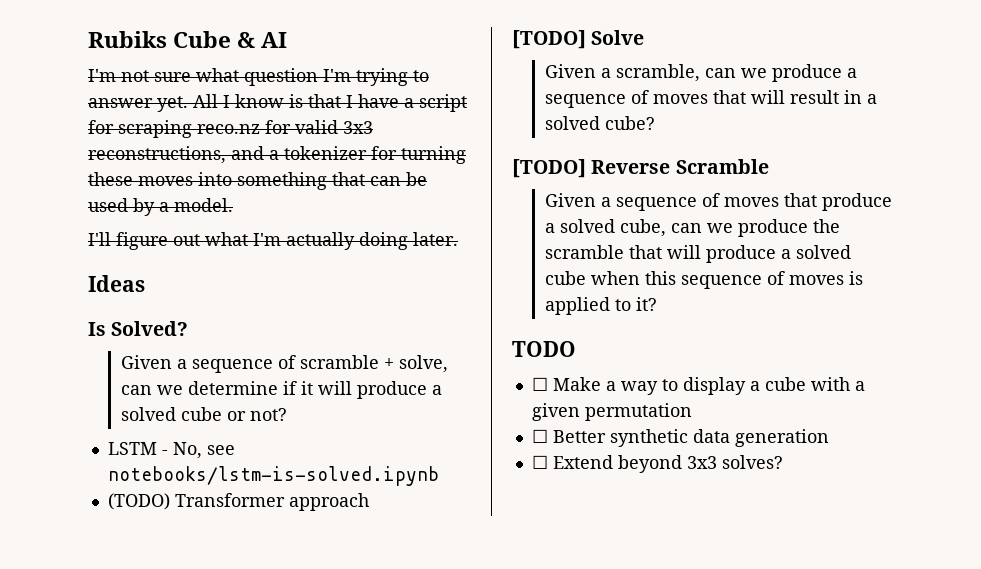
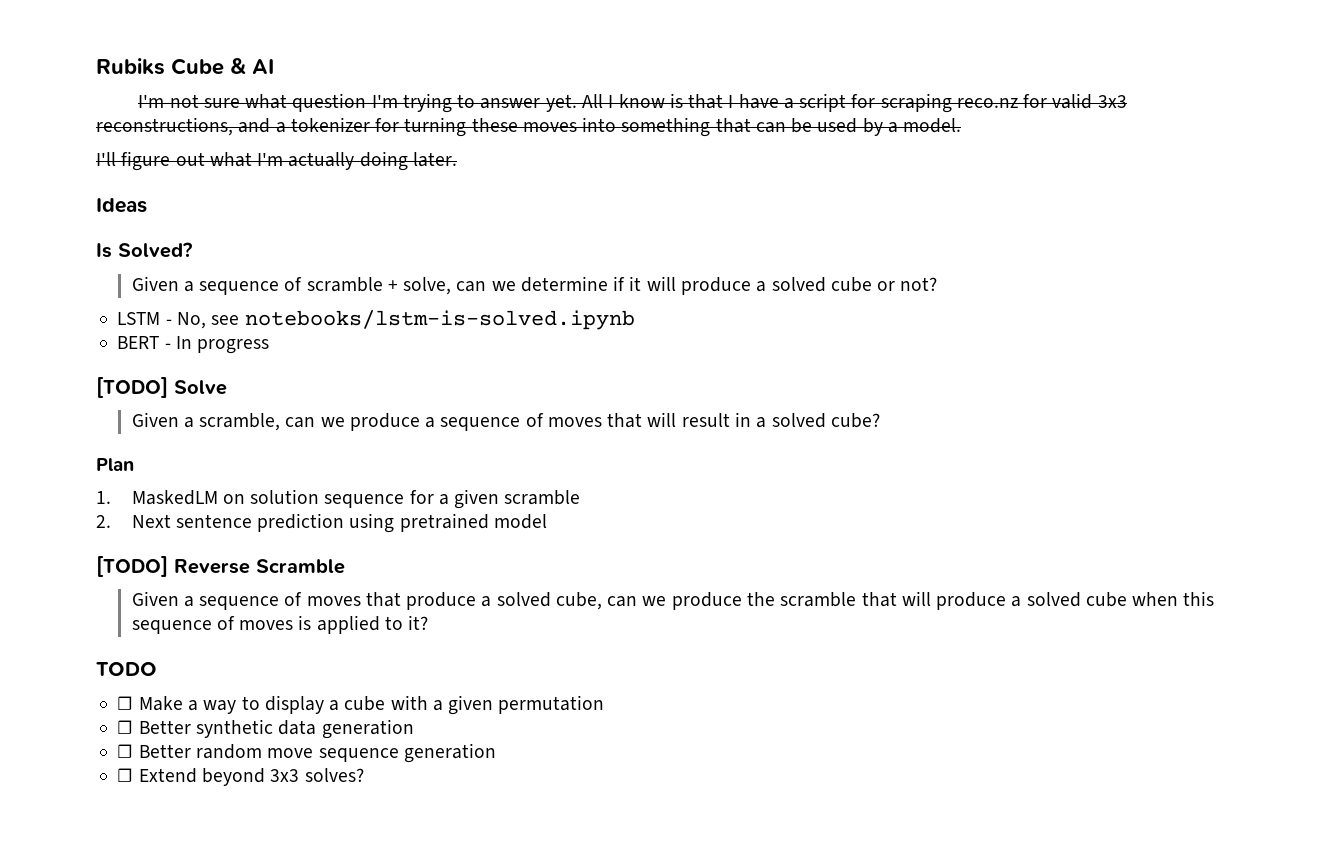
- (TODO) Transformer approach
+ BERT - In progress
+ Plan
+ 1. MaskedLM on solution sequence for a given scramble
+ 2. Next sentence prediction using pretrained model
+ ☐ Better random move sequence generation

